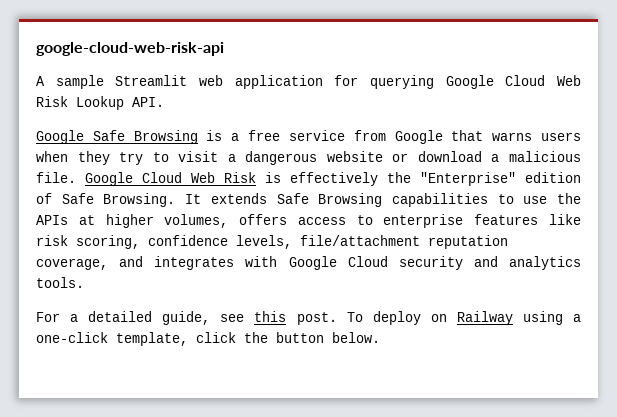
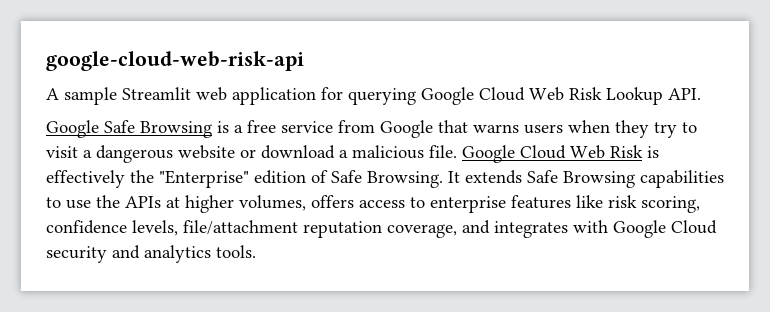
- For a detailed guide, see this post. To deploy on Railway using a one-click template, click the button below.

